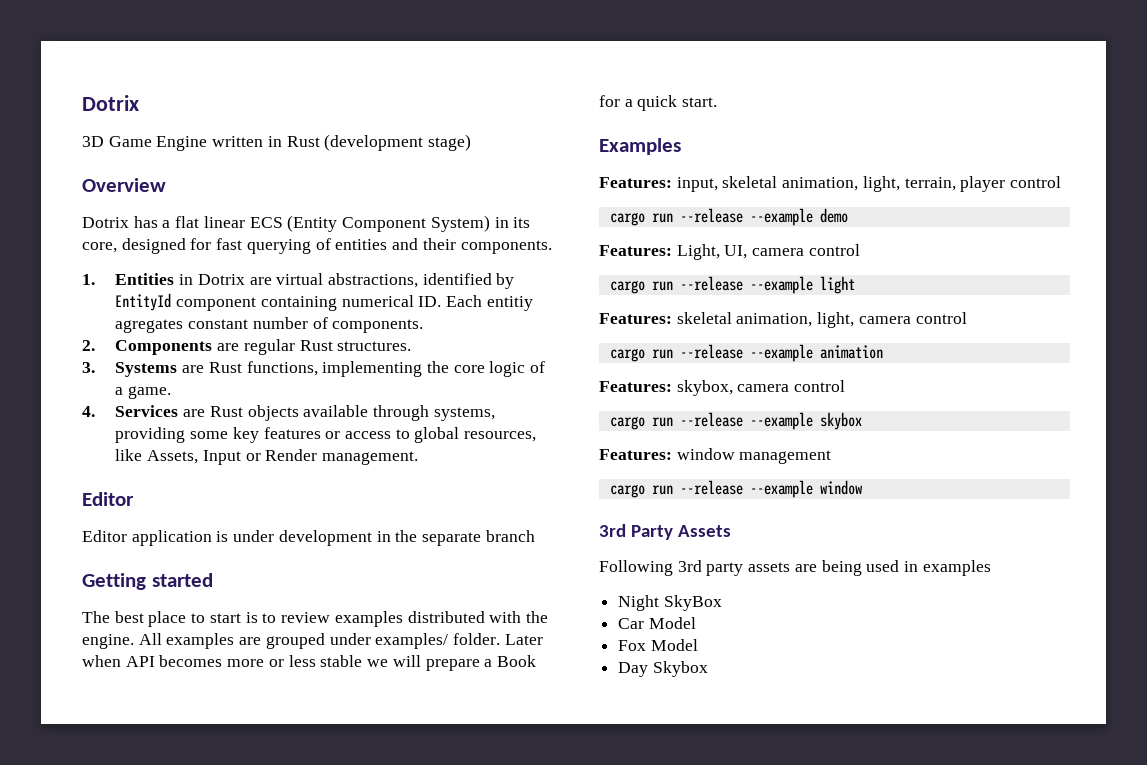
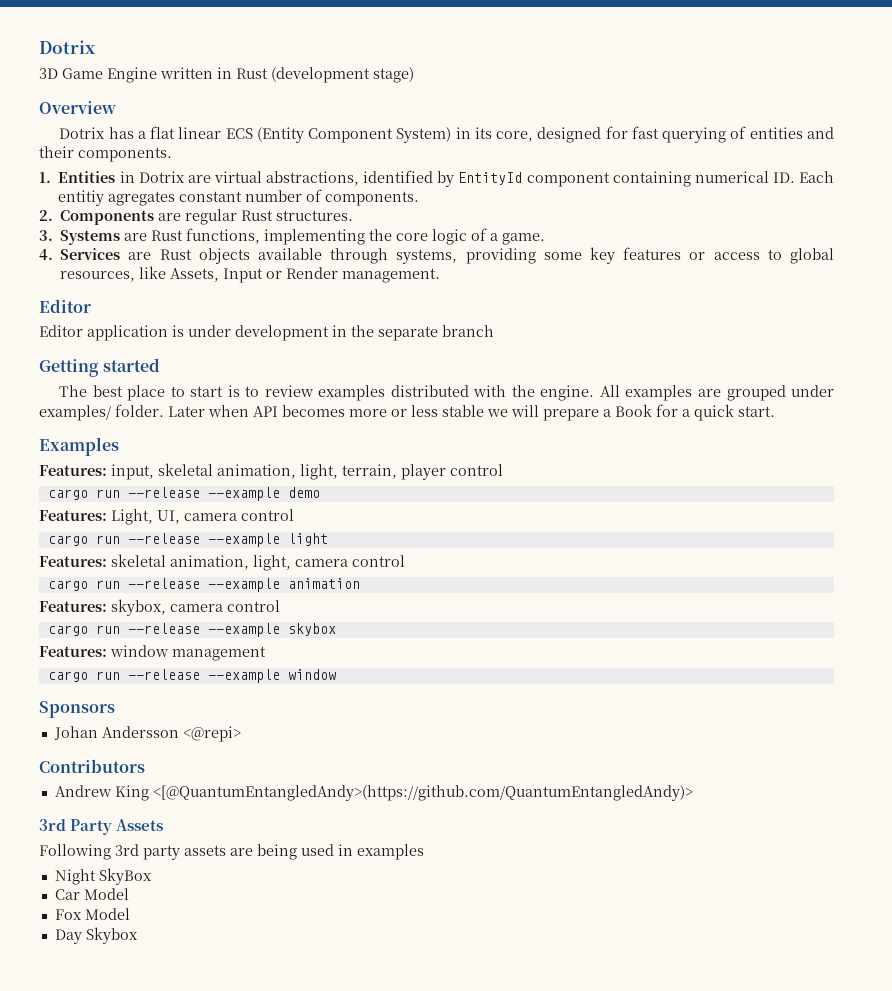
+ Sponsors
+ Johan Andersson <@repi>
+ Contributors
+ Andrew King <[@QuantumEntangledAndy>(https://github.com/QuantumEntangledAndy)>

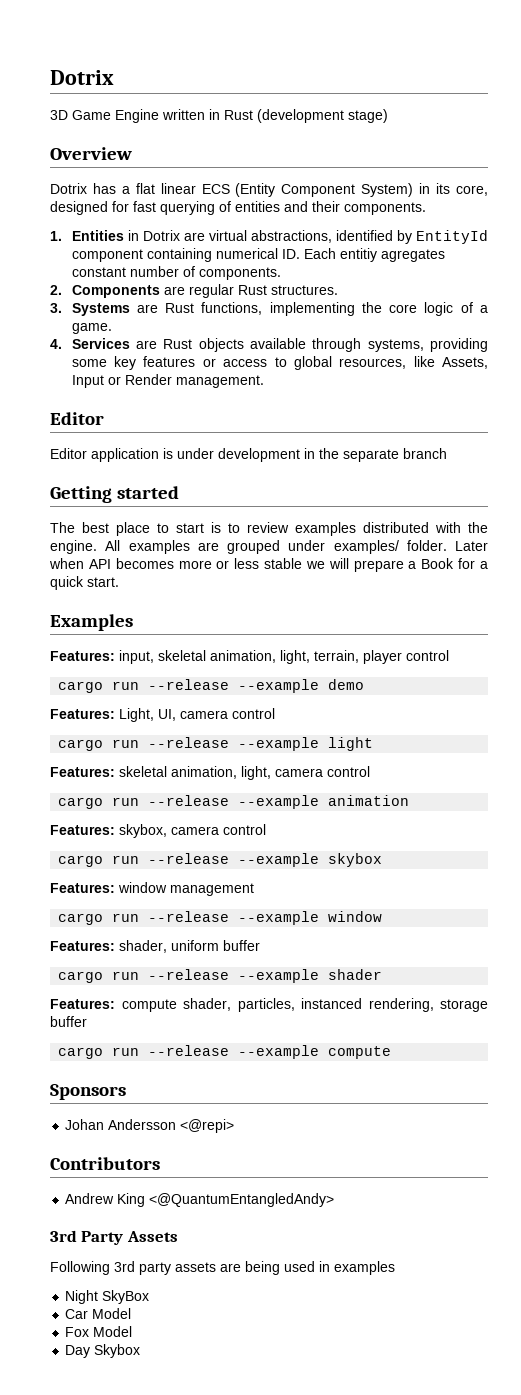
+ Features: shader, uniform buffer
+ cargo run --release --example shader
+ Features: compute shader, particles, instanced rendering, storage buffer
+ cargo run --release --example compute
- Andrew King <[@QuantumEntangledAndy>(https://github.com/QuantumEntangledAndy)>
+ Andrew King <@QuantumEntangledAndy>

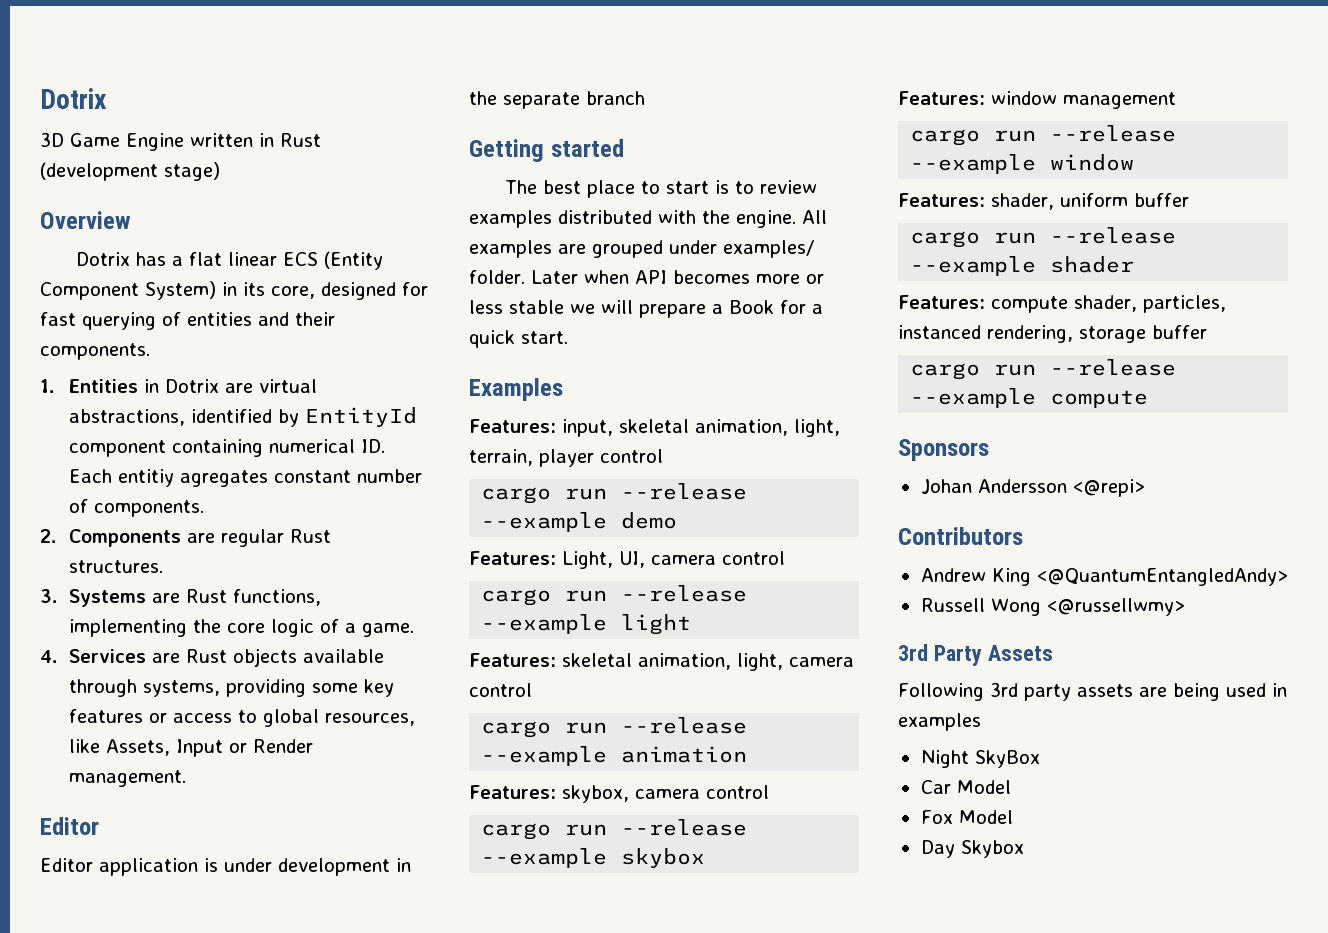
+ Russell Wong <@russellwmy>

